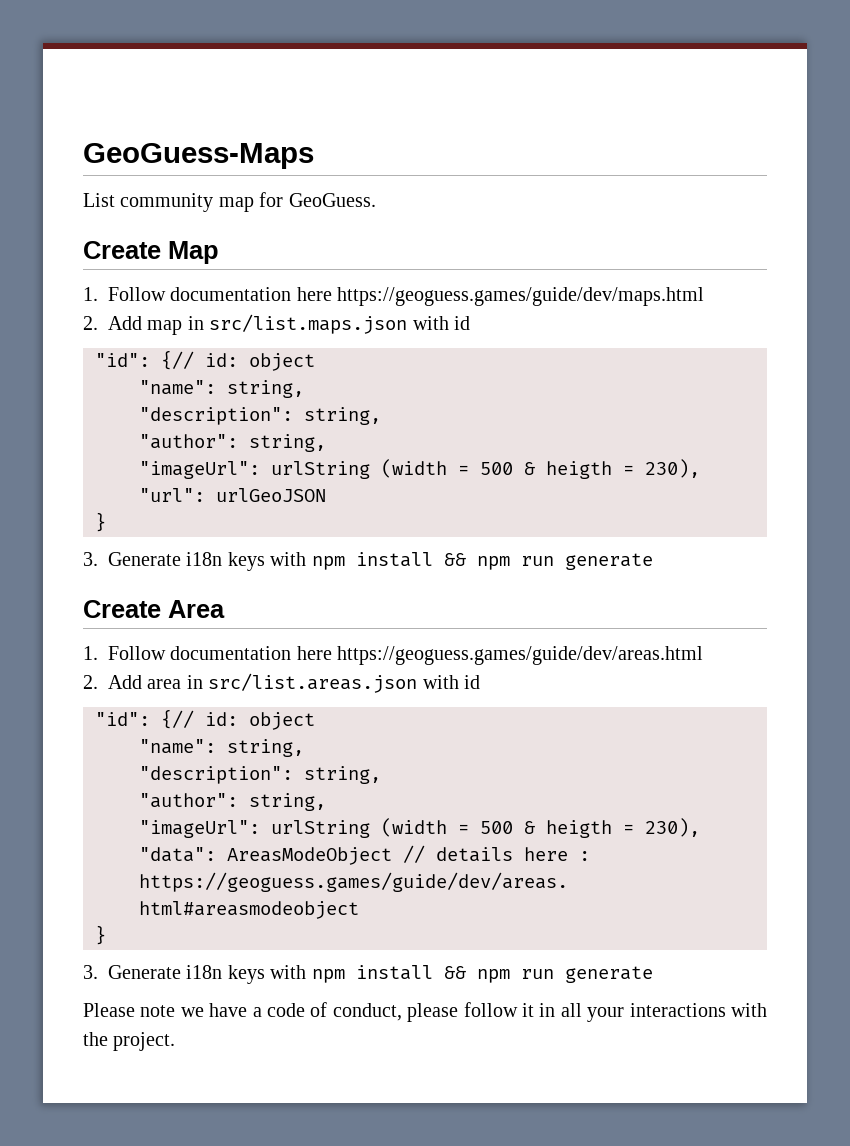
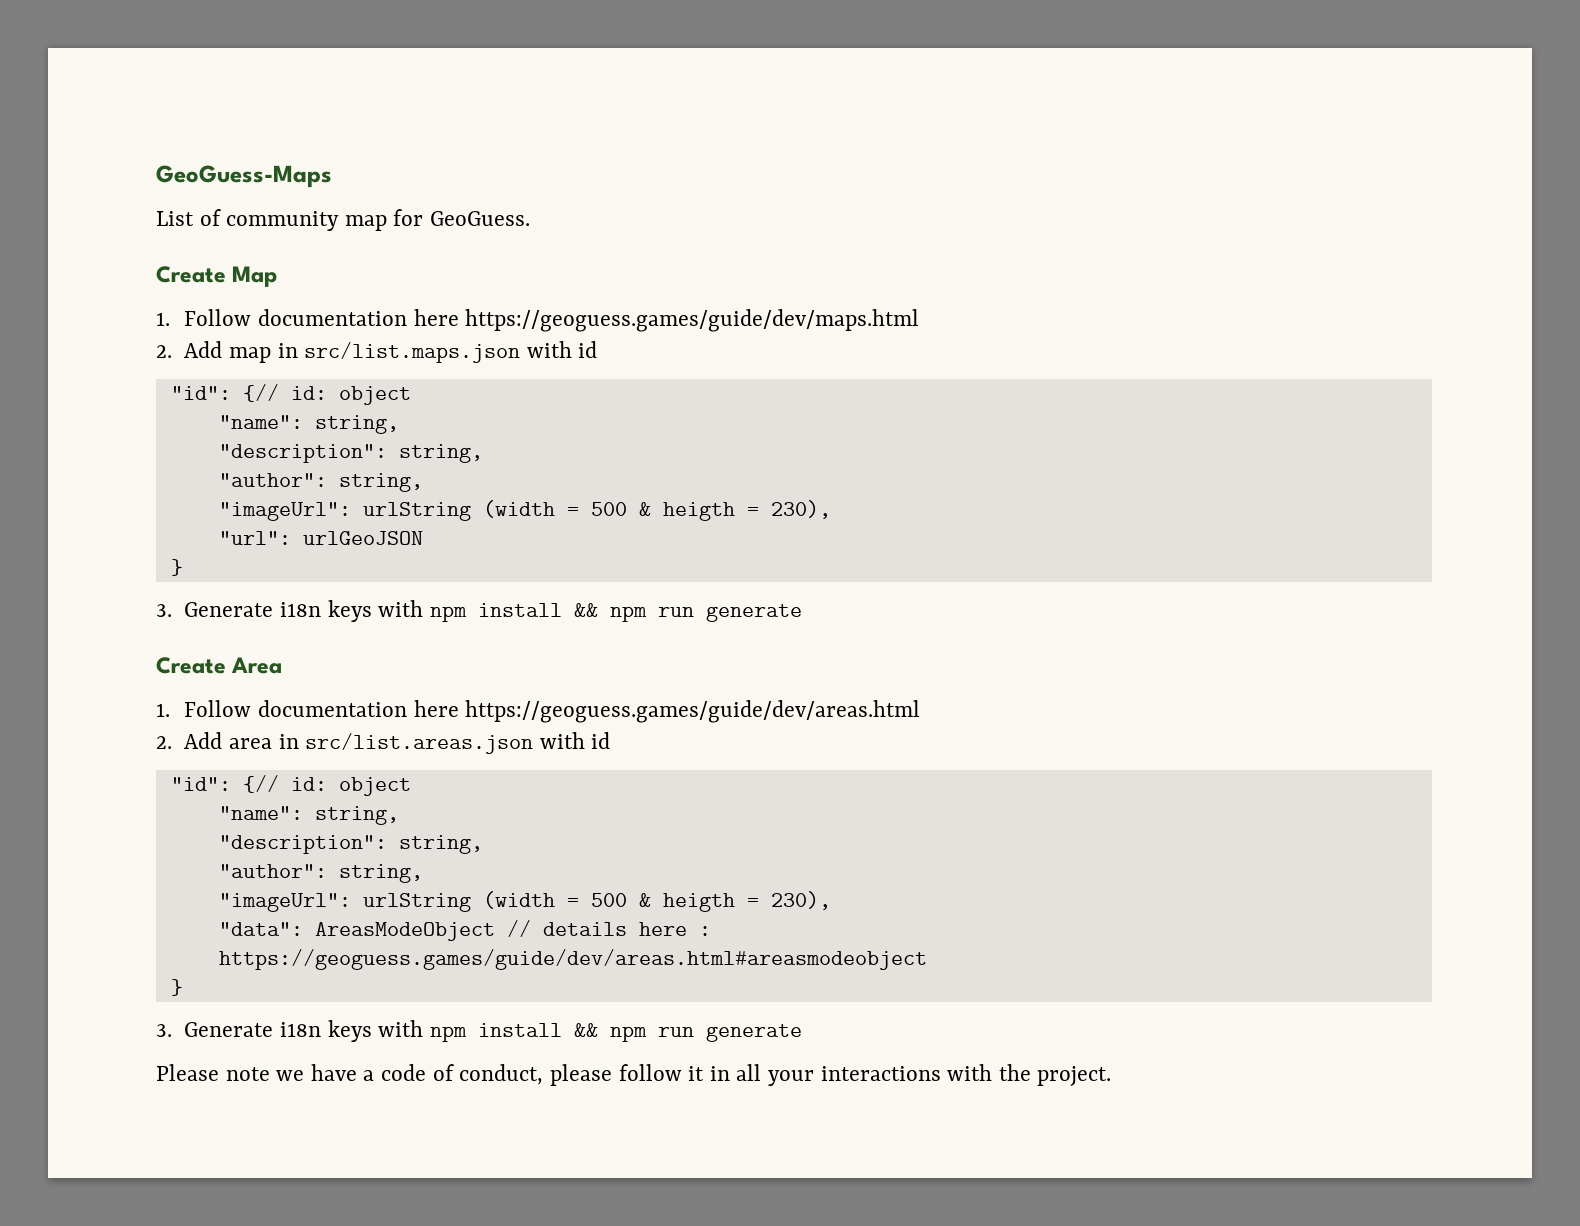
- List community map for GeoGuess.
+ List of community map for GeoGuess.

